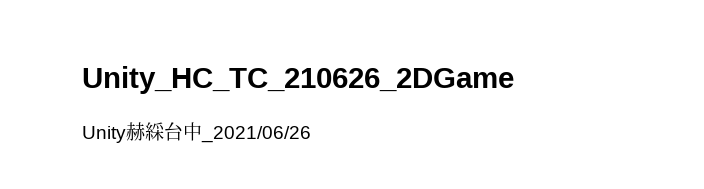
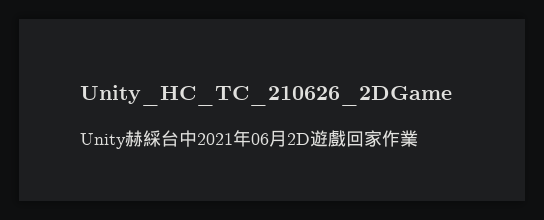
- Unity赫綵台中_2021/06/26
+ Unity赫綵台中2021年06月2D遊戲回家作業

